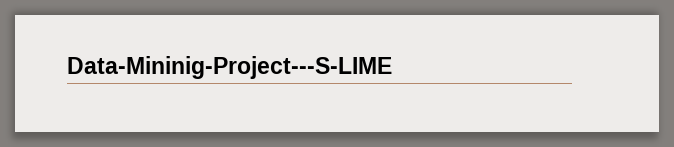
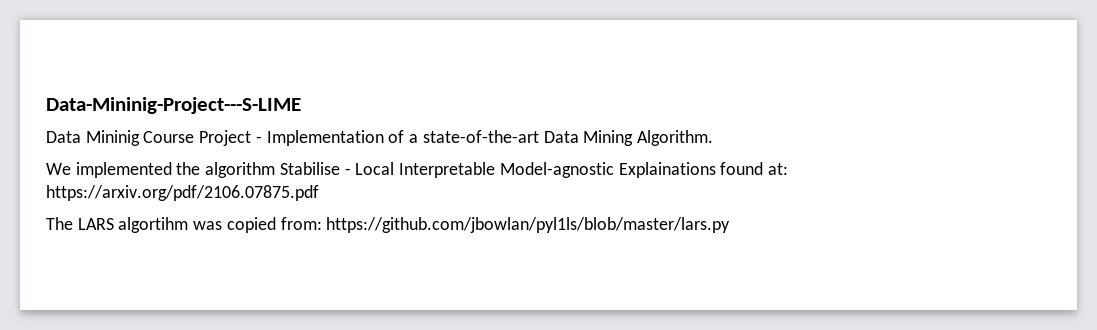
+ Data Mininig Course Project - Implementation of a state-of-the-art Data Mining Algorithm.
+ We implemented the algorithm Stabilise - Local Interpretable Model-agnostic Explainations found at: https://arxiv.org/pdf/2106.07875.pdf
+ The LARS algortihm was copied from: https://github.com/jbowlan/pyl1ls/blob/master/lars.py

